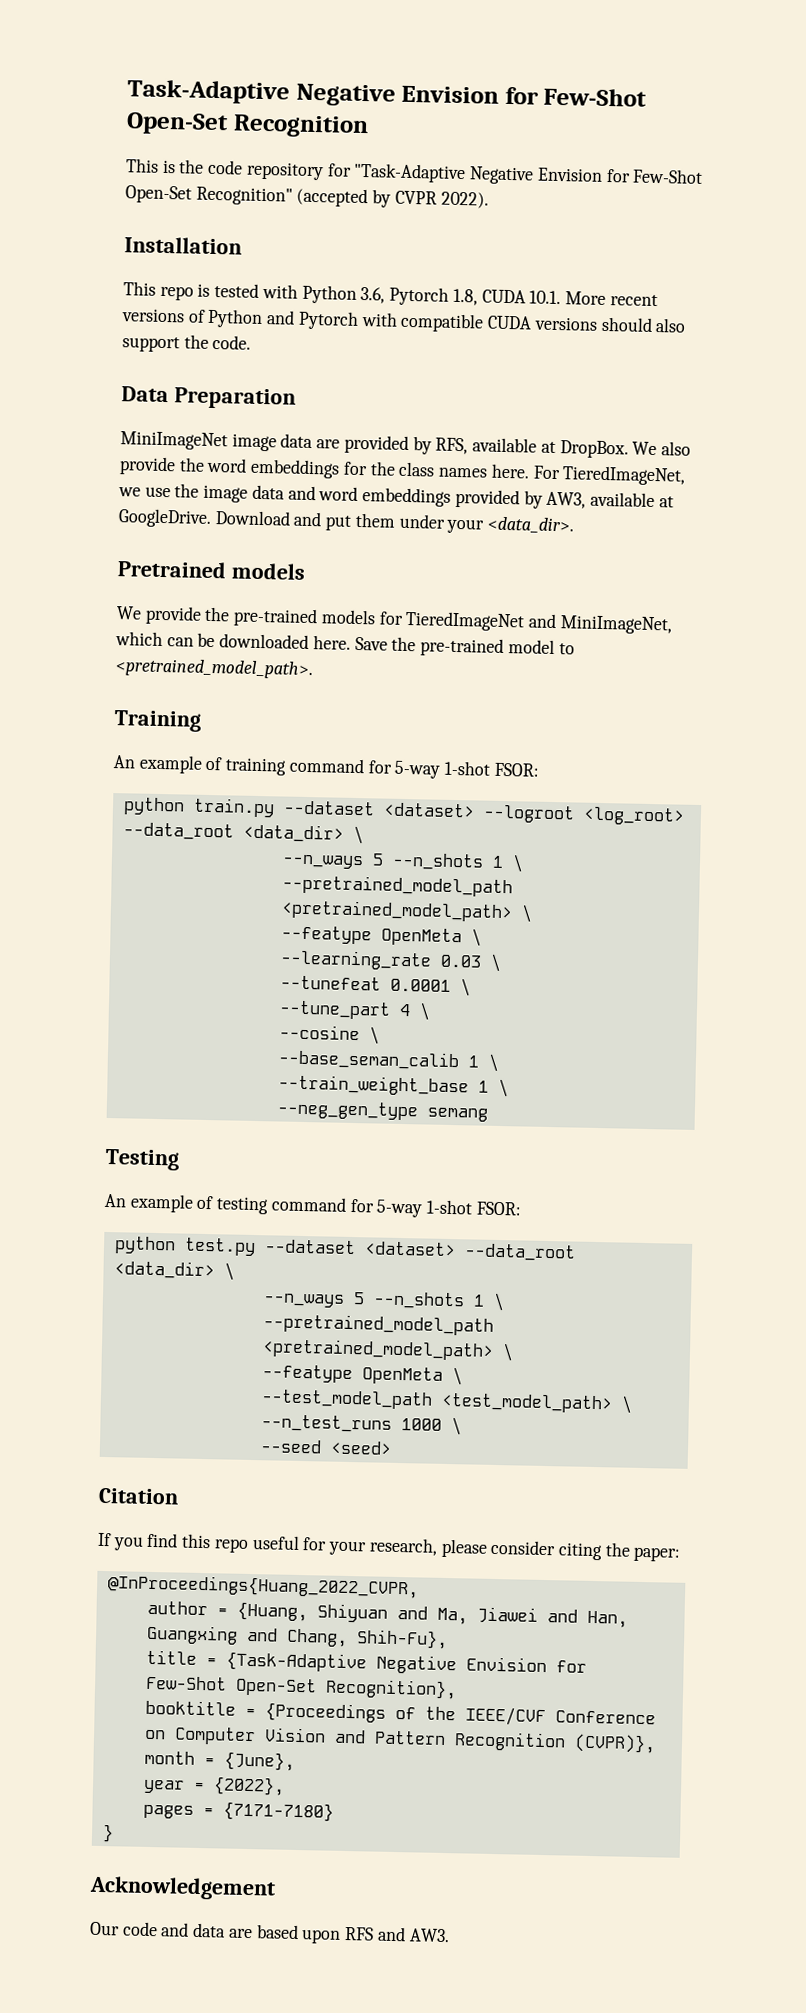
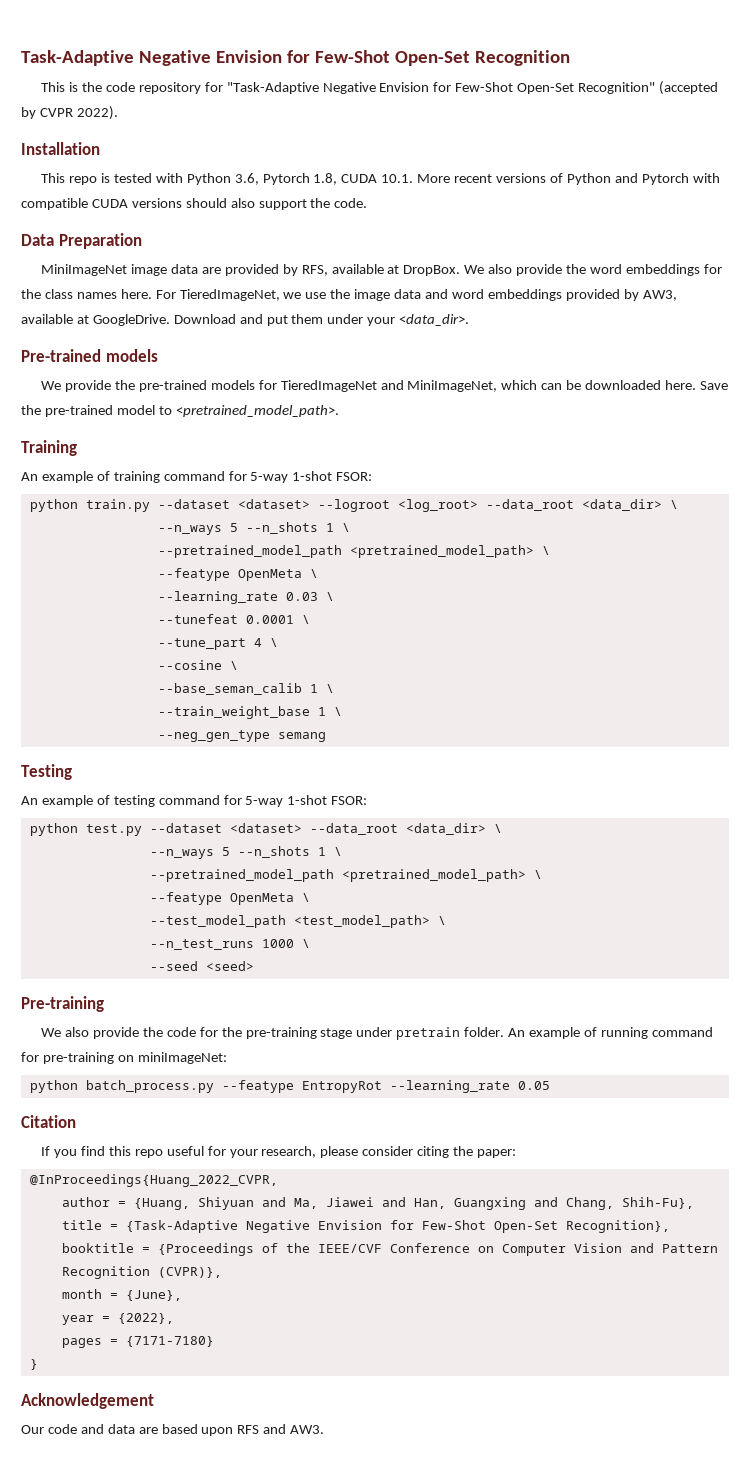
- Pretrained models
+ Pre-trained models
+ Pre-training
+ We also provide the code for the pre-training stage under pretrain folder. An example of running command for pre-training on miniImageNet:
+ python batch_process.py --featype EntropyRot --learning_rate 0.05

